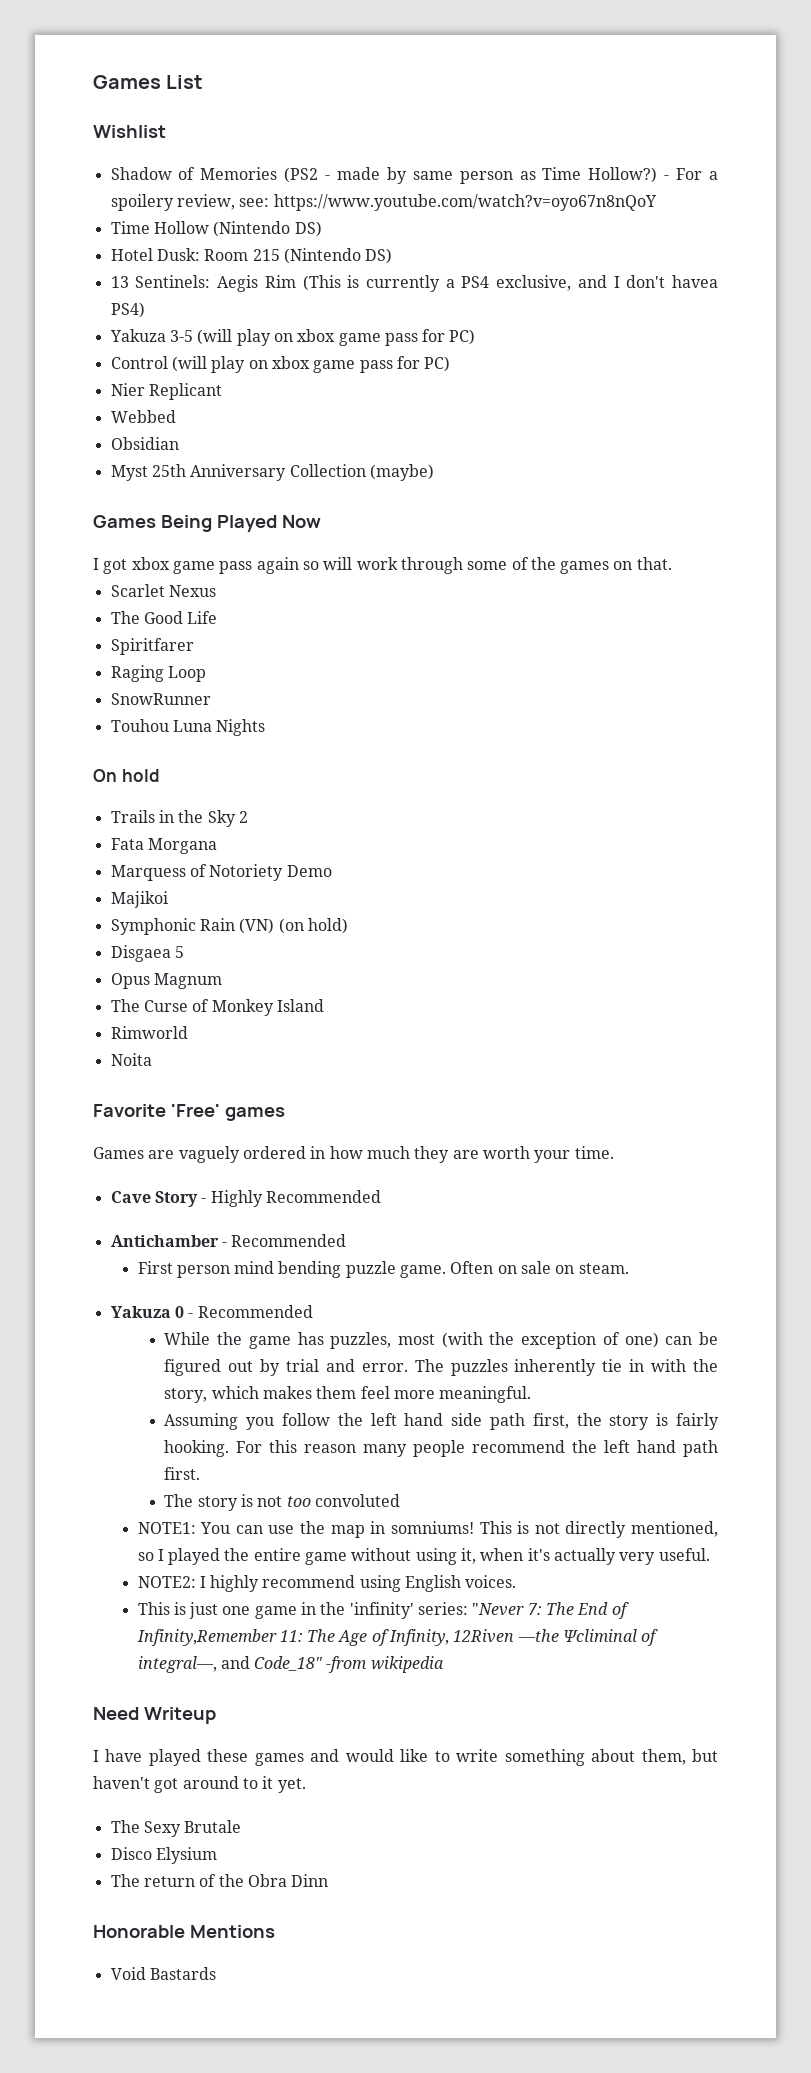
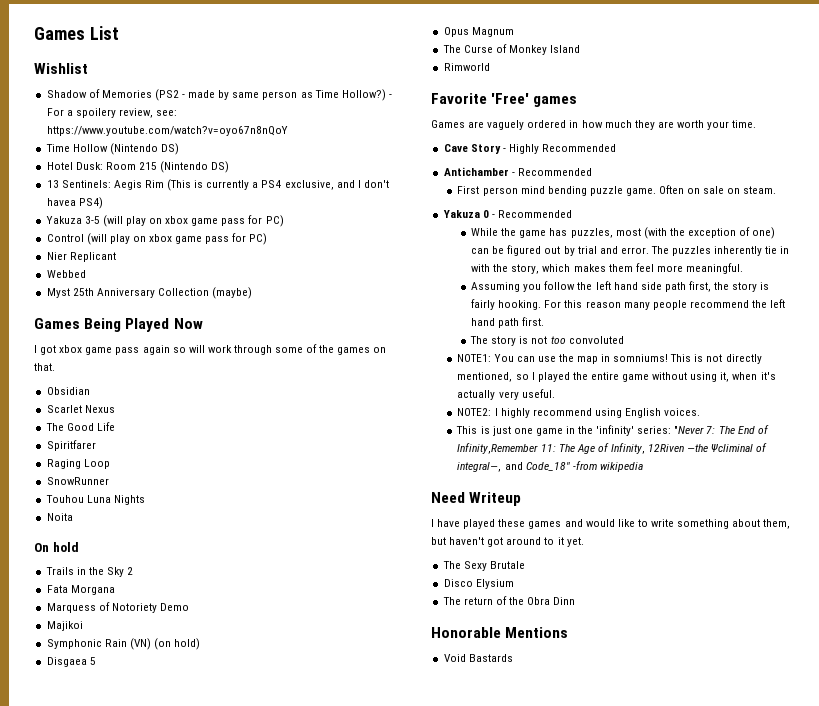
- Obsidian
+ Obsidian
+ Noita
- Noita

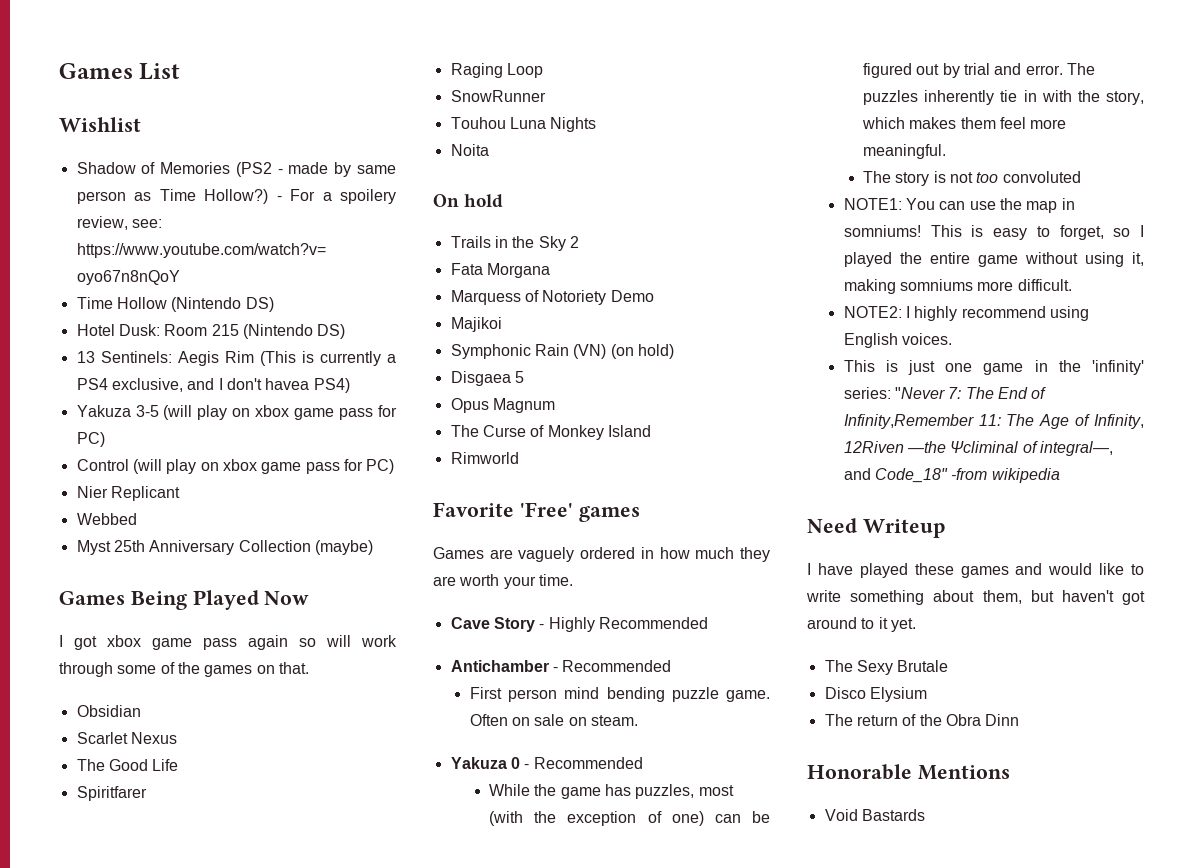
- Assuming you follow the left hand side path first, the story is fairly hooking. For this reason many people recommend the left hand path first.
- This is not directly mentioned, so I played the entire game without using it, when it's actually very useful.
+ This is easy to forget, so I played the entire game without using it, making somniums more difficult.

